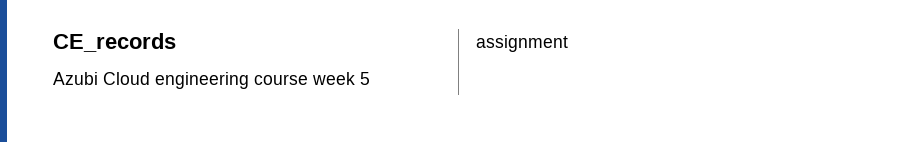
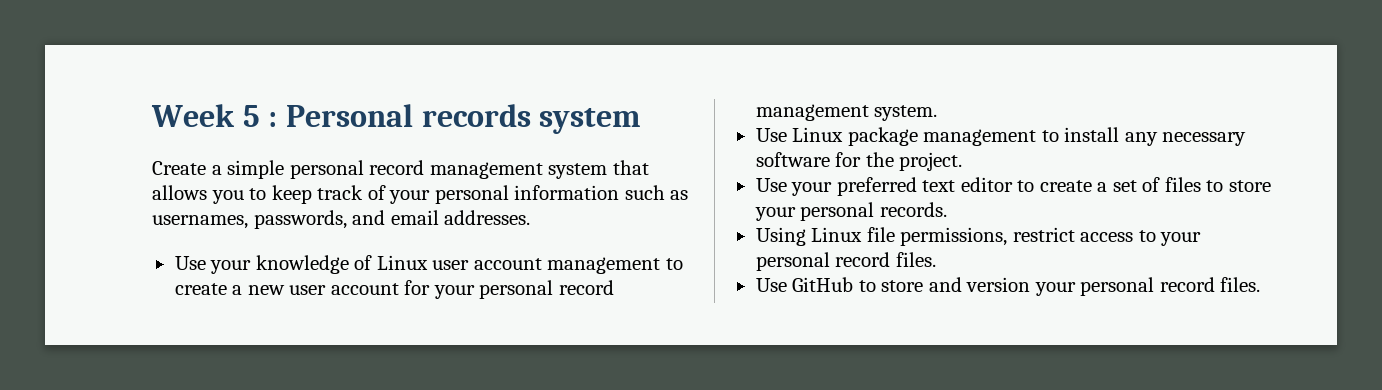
- CE_records
- Azubi Cloud engineering course week 5 assignment
+ Week 5 : Personal records system
+ Create a simple personal record management system that allows you to keep track of your personal information such as usernames, passwords, and email addresses.
+ Use your knowledge of Linux user account management to create a new user account for your personal record management system.
+ Use Linux package management to install any necessary software for the project.
+ Use your preferred text editor to create a set of files to store your personal records.
+ Using Linux file permissions, restrict access to your personal record files.
+ Use GitHub to store and version your personal record files.

